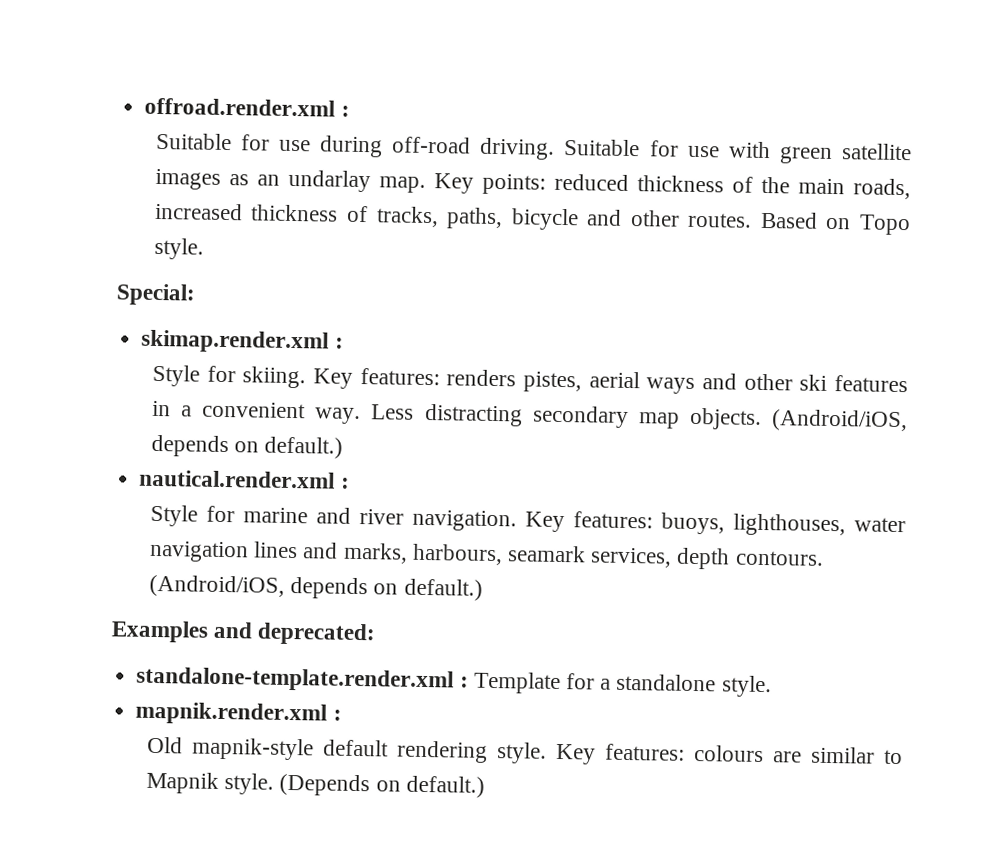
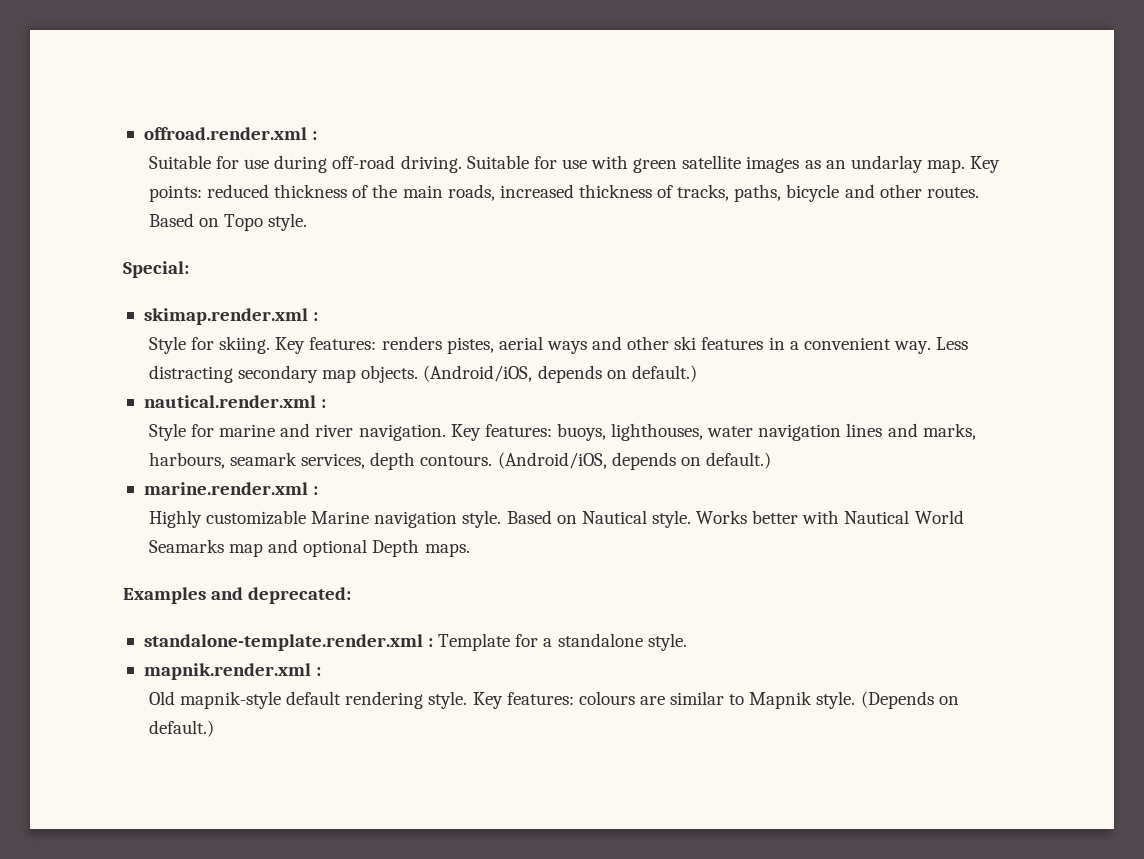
+ marine.render.xml :
+ Highly customizable Marine navigation style. Based on Nautical style. Works better with Nautical World Seamarks map and optional Depth maps.

